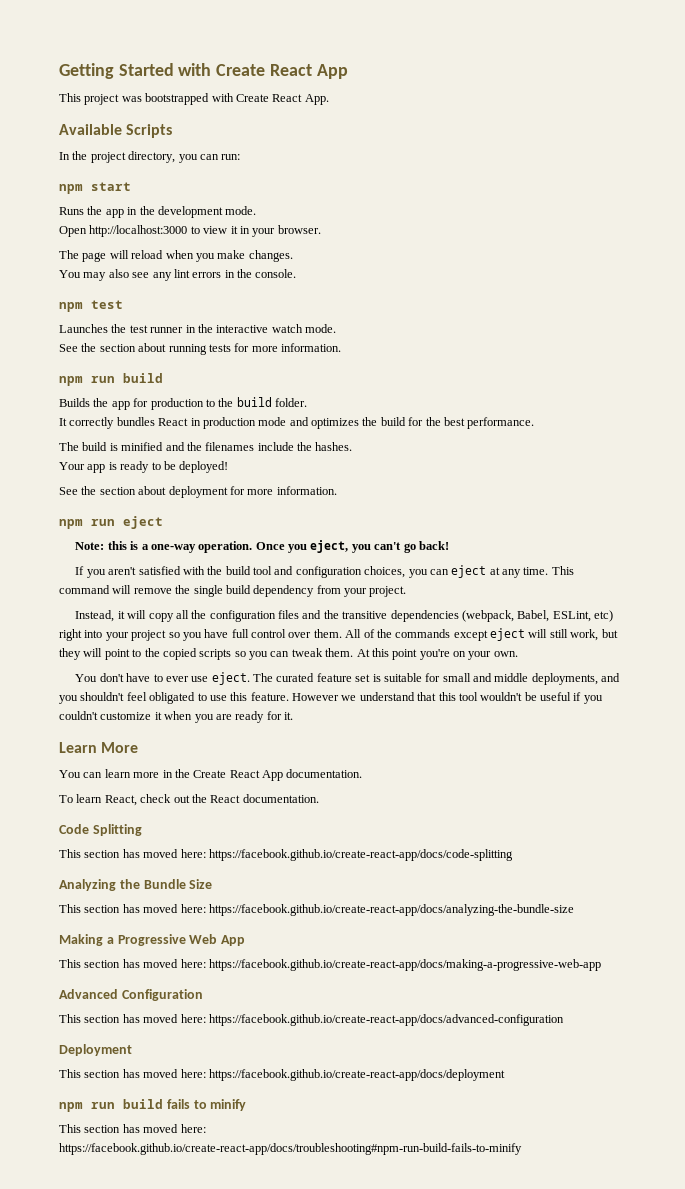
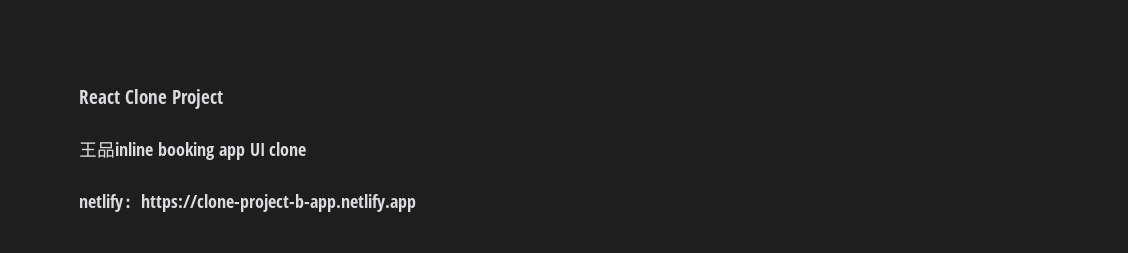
- Getting Started with Create React App
- This project was bootstrapped with Create React App.
- Available Scripts
- In the project directory, you can run:
- npm start
- Runs the app in the development mode.
- Open http://localhost:3000 to view it in your browser.
- The page will reload when you make changes.
- You may also see any lint errors in the console.
- npm test
- Launches the test runner in the interactive watch mode.
- See the section about running tests for more information.
- npm run build
- Builds the app for production to the build folder.
- It correctly bundles React in production mode and optimizes the build for the best performance.
- The build is minified and the filenames include the hashes.
- Your app is ready to be deployed!
- See the section about deployment for more information.
- npm run eject
- Note: this is a one-way operation. Once you eject, you can't go back!
- If you aren't satisfied with the build tool and configuration choices, you can eject at any time. This command will remove the single build dependency from your project.
- Instead, it will copy all the configuration files and the transitive dependencies (webpack, Babel, ESLint, etc) right into your project so you have full control over them. All of the commands except eject will still work, but they will point to the copied scripts so you can tweak them. At this point you're on your own.
- You don't have to ever use eject. The curated feature set is suitable for small and middle deployments, and you shouldn't feel obligated to use this feature. However we understand that this tool wouldn't be useful if you couldn't customize it when you are ready for it.
- Learn More
- You can learn more in the Create React App documentation.
- To learn React, check out the React documentation.
- Code Splitting
- This section has moved here: https://facebook.github.io/create-react-app/docs/code-splitting
- Analyzing the Bundle Size
- This section has moved here: https://facebook.github.io/create-react-app/docs/analyzing-the-bundle-size
- Making a Progressive Web App
- This section has moved here: https://facebook.github.io/create-react-app/docs/making-a-progressive-web-app
- Advanced Configuration
- This section has moved here: https://facebook.github.io/create-react-app/docs/advanced-configuration
- Deployment
- This section has moved here: https://facebook.github.io/create-react-app/docs/deployment
- npm run build fails to minify
- This section has moved here: https://facebook.github.io/create-react-app/docs/troubleshooting#npm-run-build-fails-to-minify
+ React Clone Project
+ 王品inline booking app UI clone
+ netlify：https://clone-project-b-app.netlify.app

